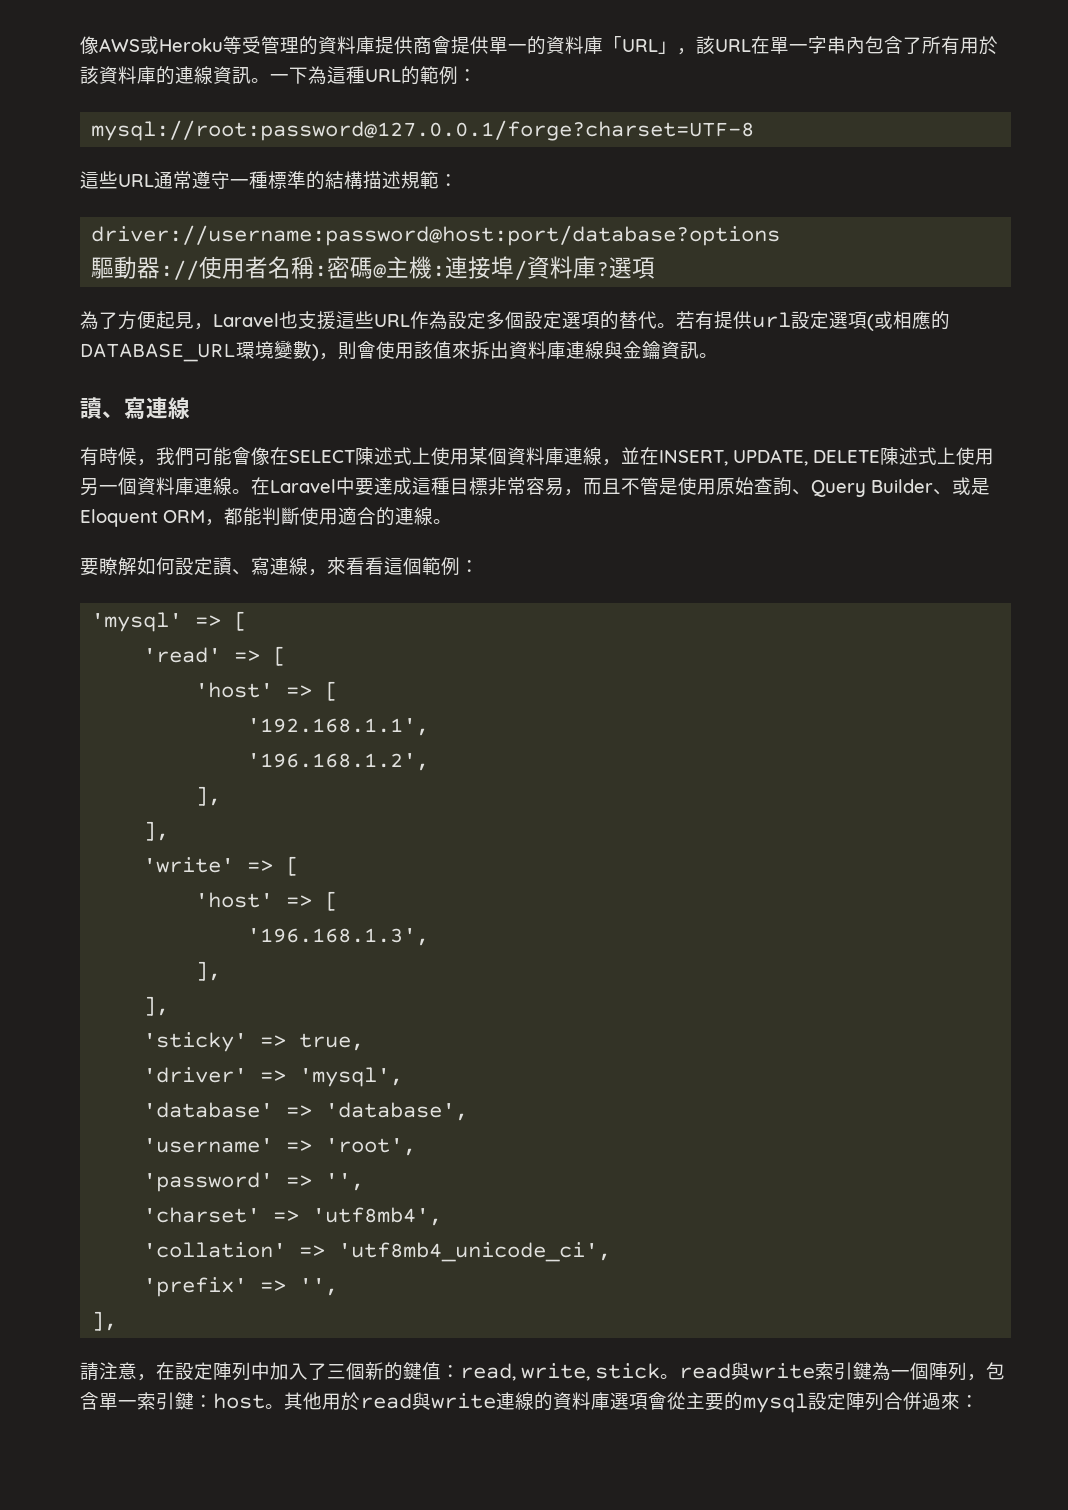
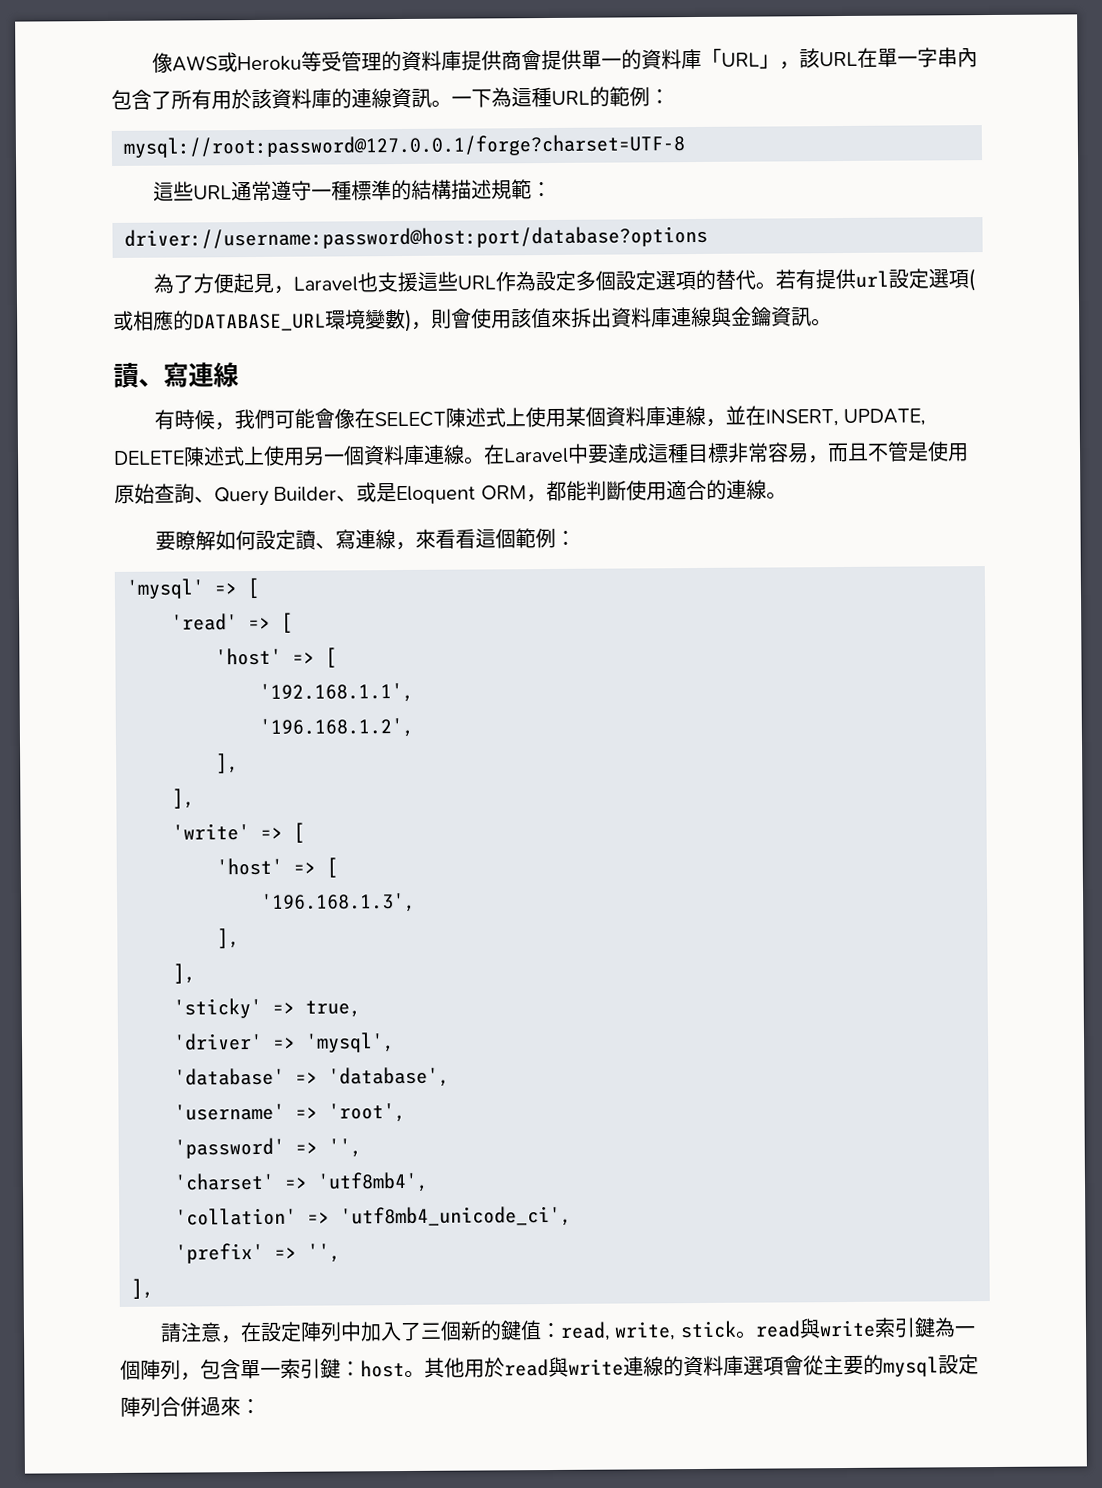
- 驅動器://使用者名稱:密碼@主機:連接埠/資料庫?選項

